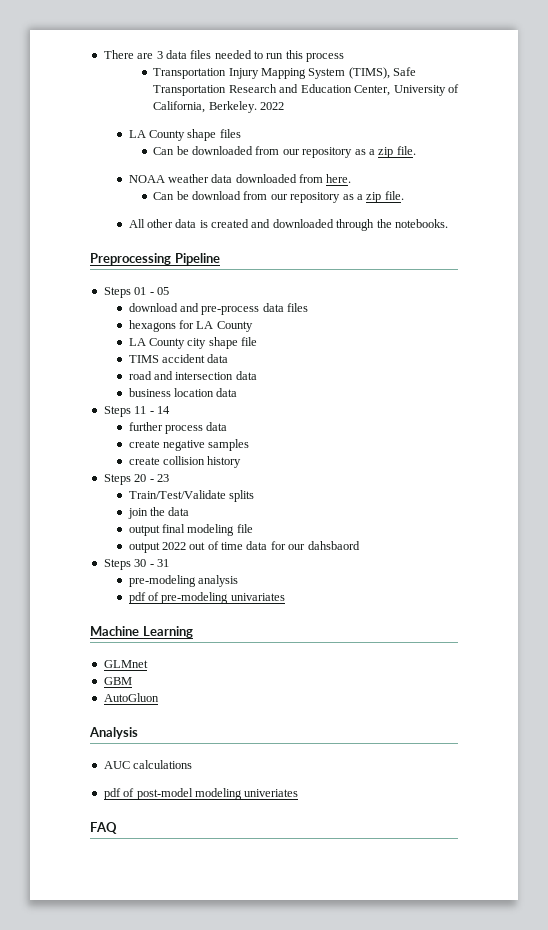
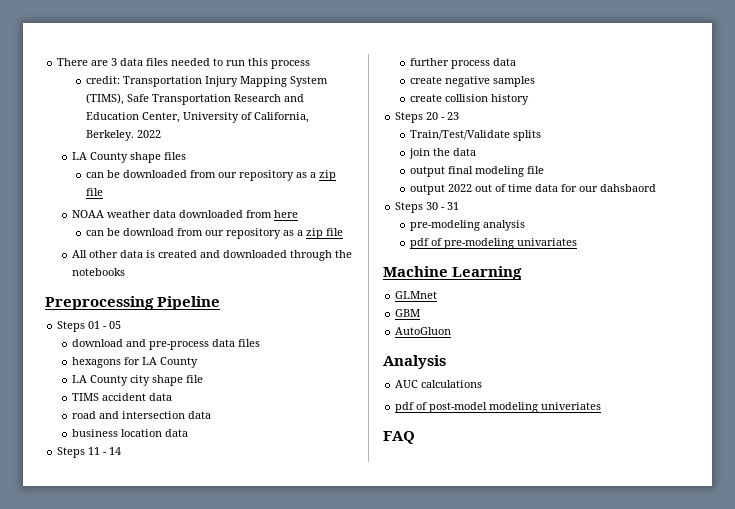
- Transportation Injury Mapping System (TIMS), Safe Transportation Research and Education Center, University of California, Berkeley.
+ credit: Transportation Injury Mapping System (TIMS), Safe Transportation Research and Education Center, University of California, Berkeley.
- Can be downloaded from our repository as a zip file.
+ can be downloaded from our repository as a zip file
- NOAA weather data downloaded from here.
- Can be download from our repository as a zip file.
+ NOAA weather data downloaded from here
+ can be download from our repository as a zip file
- All other data is created and downloaded through the notebooks.
+ All other data is created and downloaded through the notebooks

